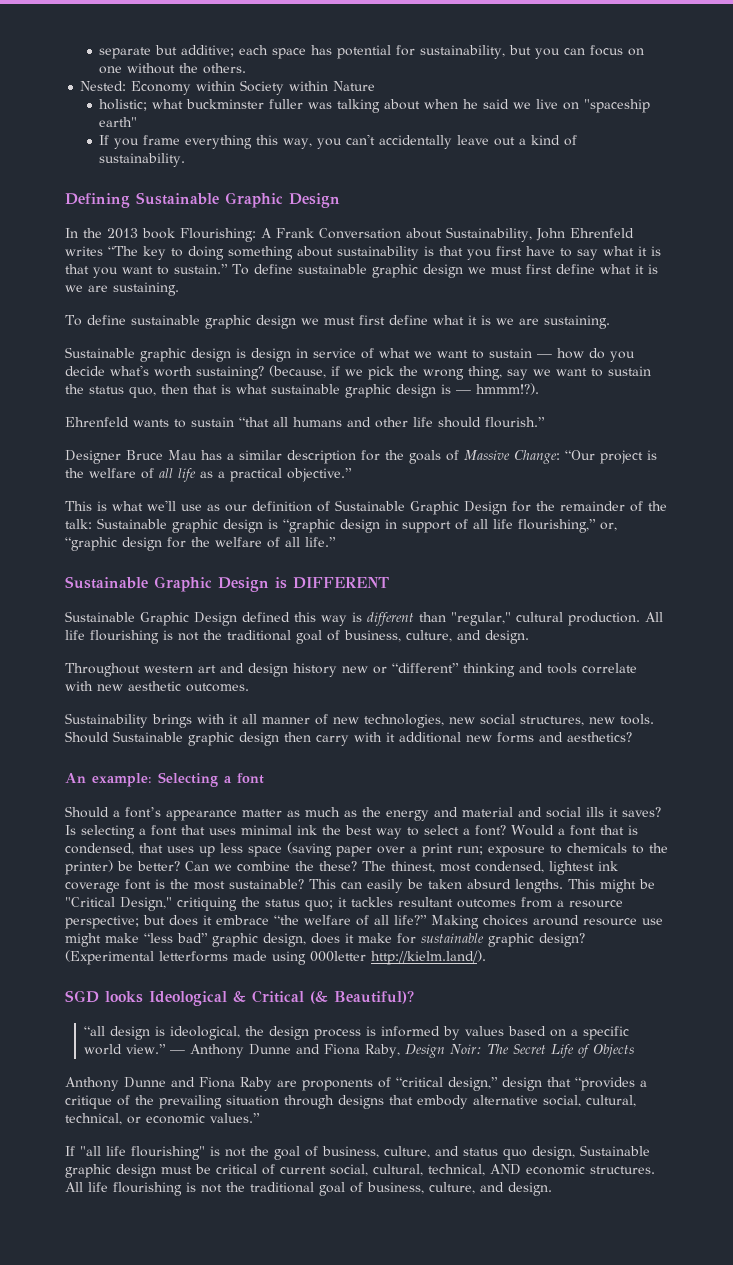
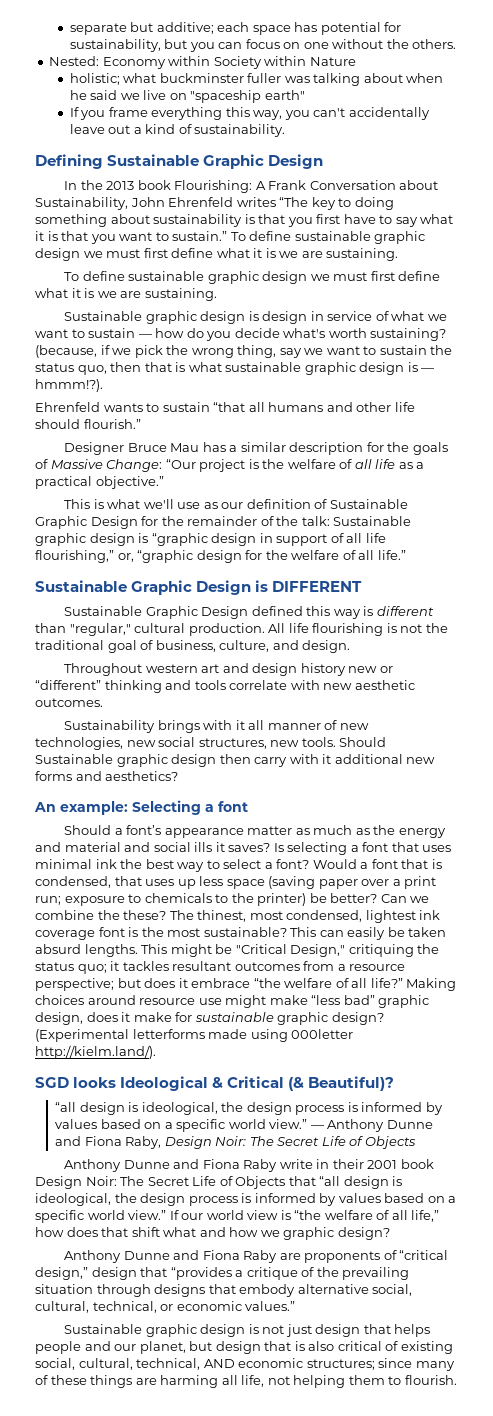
+ Anthony Dunne and Fiona Raby write in their 2001 book Design Noir: The Secret Life of Objects that “all design is ideological, the design process is informed by values based on a specific world view.” If our world view is “the welfare of all life,” how does that shift what and how we graphic design?
- If "all life flourishing" is not the goal of business, culture, and status quo design, Sustainable graphic design must be critical of current social, cultural, technical, AND economic structures. All life flourishing is not the traditional goal of business, culture, and design.
+ Sustainable graphic design is not just design that helps people and our planet, but design that is also critical of existing social, cultural, technical, AND economic structures; since many of these things are harming all life, not helping them to flourish.

